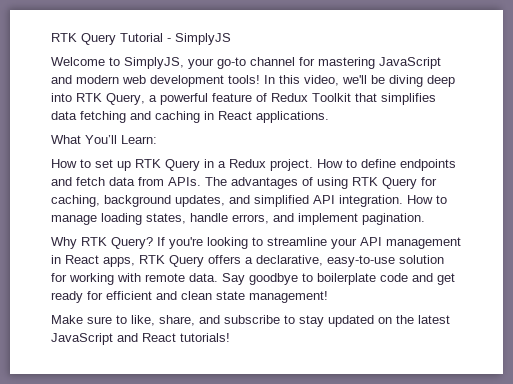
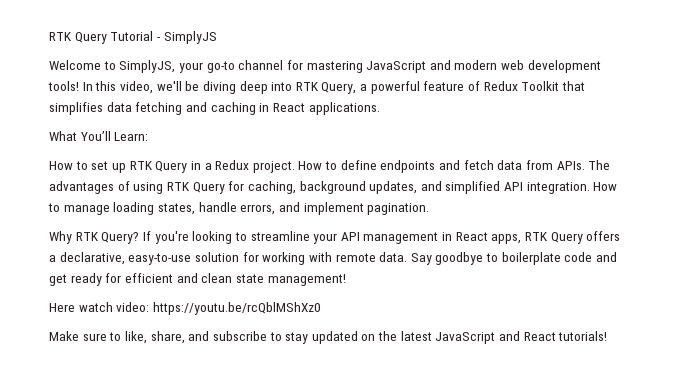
+ Here watch video: https://youtu.be/rcQblMShXz0

